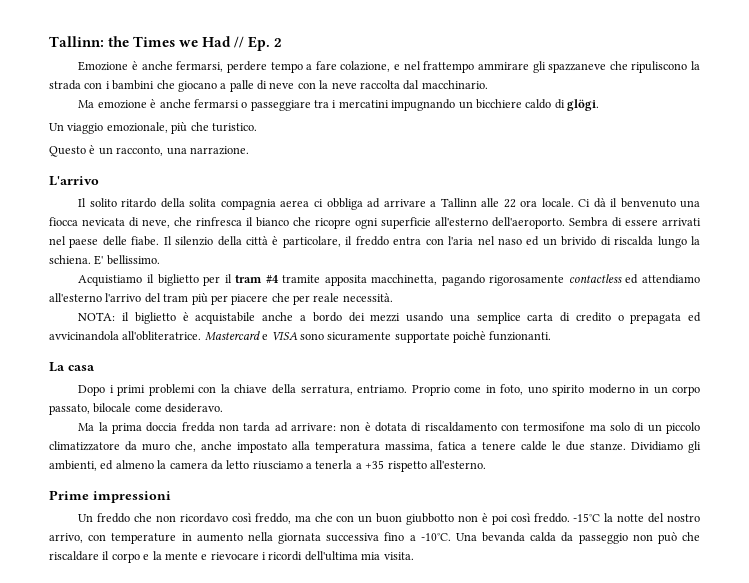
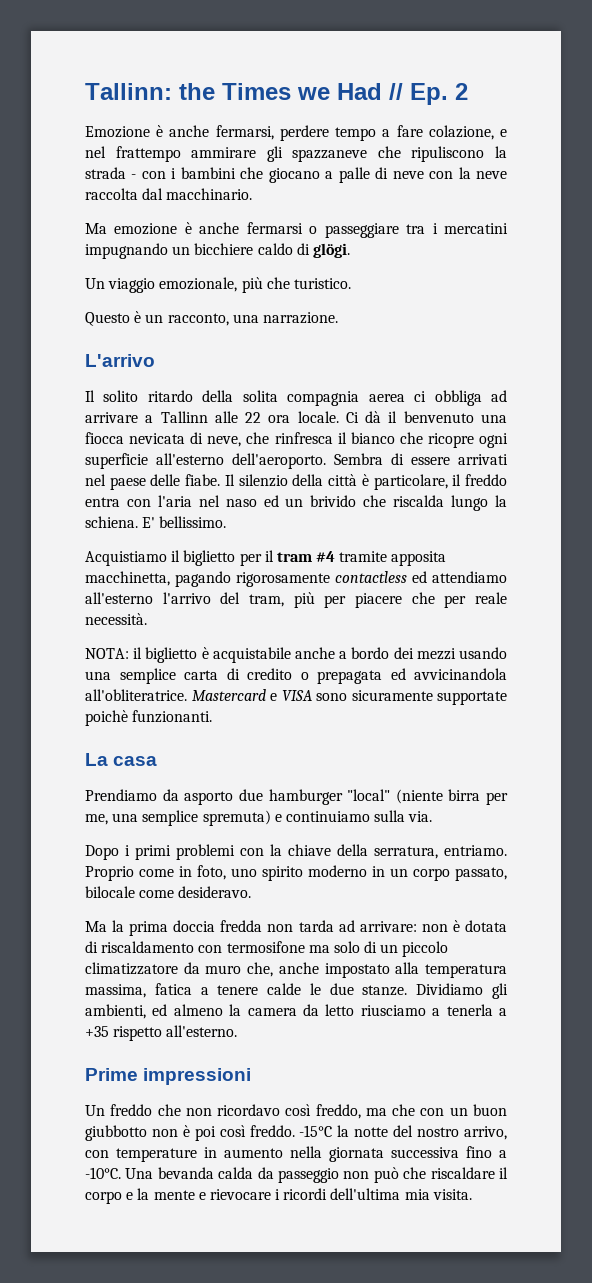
- Emozione è anche fermarsi, perdere tempo a fare colazione, e nel frattempo ammirare gli spazzaneve che ripuliscono la strada con i bambini che giocano a palle di neve con la neve raccolta dal macchinario.
+ Emozione è anche fermarsi, perdere tempo a fare colazione, e nel frattempo ammirare gli spazzaneve che ripuliscono la strada - con i bambini che giocano a palle di neve con la neve raccolta dal macchinario.
- Il silenzio della città è particolare, il freddo entra con l'aria nel naso ed un brivido di riscalda lungo la schiena.
+ Il silenzio della città è particolare, il freddo entra con l'aria nel naso ed un brivido che riscalda lungo la schiena.
- Acquistiamo il biglietto per il tram #4 tramite apposita macchinetta, pagando rigorosamente contactless ed attendiamo all'esterno l'arrivo del tram più per piacere che per reale necessità.
+ Acquistiamo il biglietto per il tram #4 tramite apposita macchinetta, pagando rigorosamente contactless ed attendiamo all'esterno l'arrivo del tram, più per piacere che per reale necessità.
+ Prendiamo da asporto due hamburger "local" (niente birra per me, una semplice spremuta) e continuiamo sulla via.

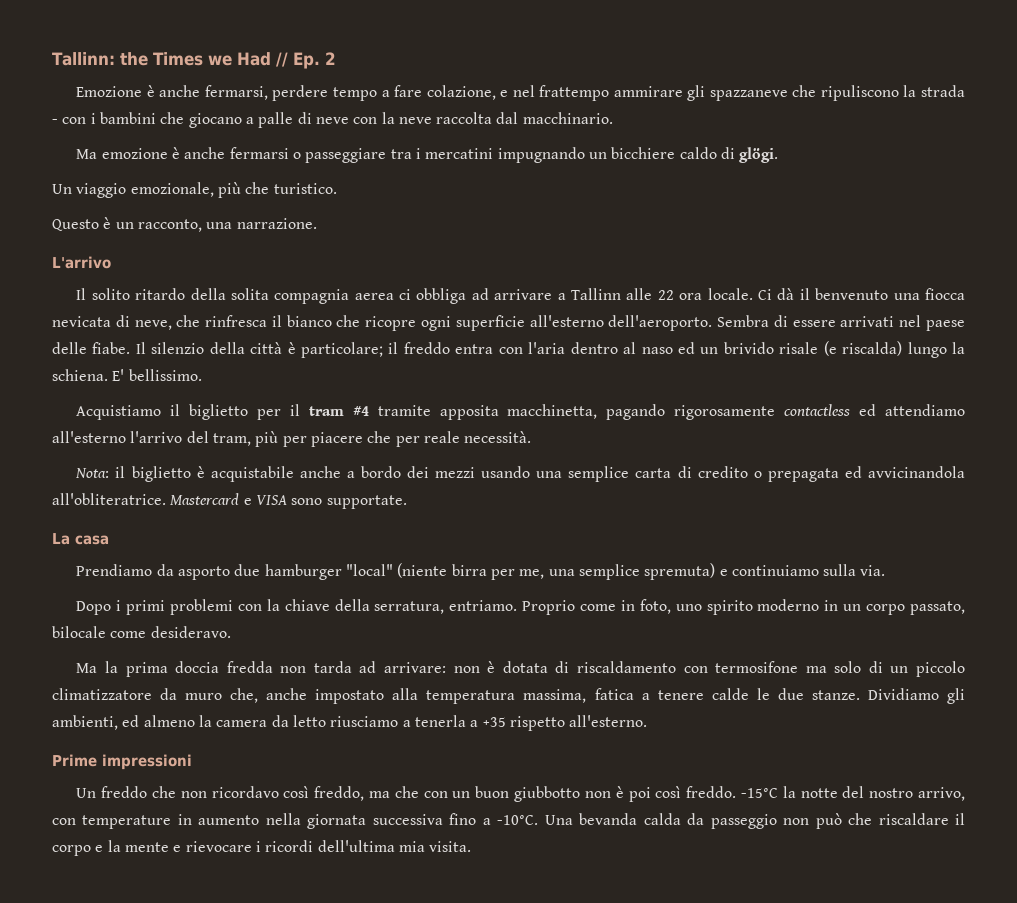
- Il silenzio della città è particolare, il freddo entra con l'aria nel naso ed un brivido che riscalda lungo la schiena.
+ Il silenzio della città è particolare; il freddo entra con l'aria dentro al naso ed un brivido risale (e riscalda) lungo la schiena.
- NOTA: il biglietto è acquistabile anche a bordo dei mezzi usando una semplice carta di credito o prepagata ed avvicinandola all'obliteratrice.
+ Nota: il biglietto è acquistabile anche a bordo dei mezzi usando una semplice carta di credito o prepagata ed avvicinandola all'obliteratrice.
- Mastercard e VISA sono sicuramente supportate poichè funzionanti.
+ Mastercard e VISA sono supportate.

